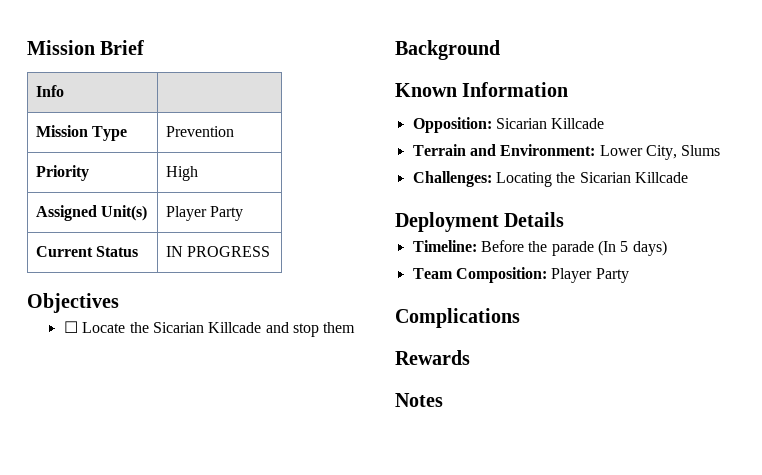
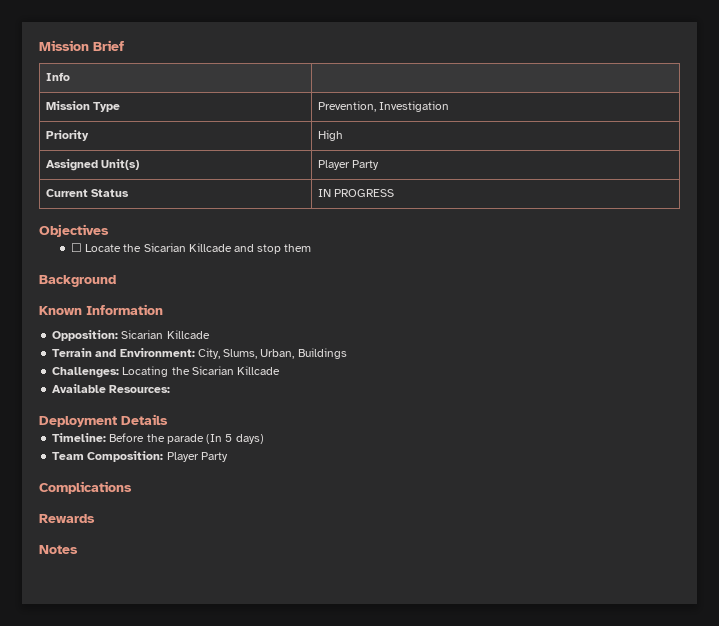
- Mission Type | Prevention
+ Mission Type | Prevention, Investigation
- Terrain and Environment: Lower City, Slums
+ Terrain and Environment: City, Slums, Urban, Buildings
+ Available Resources:

